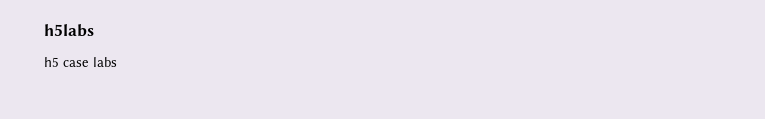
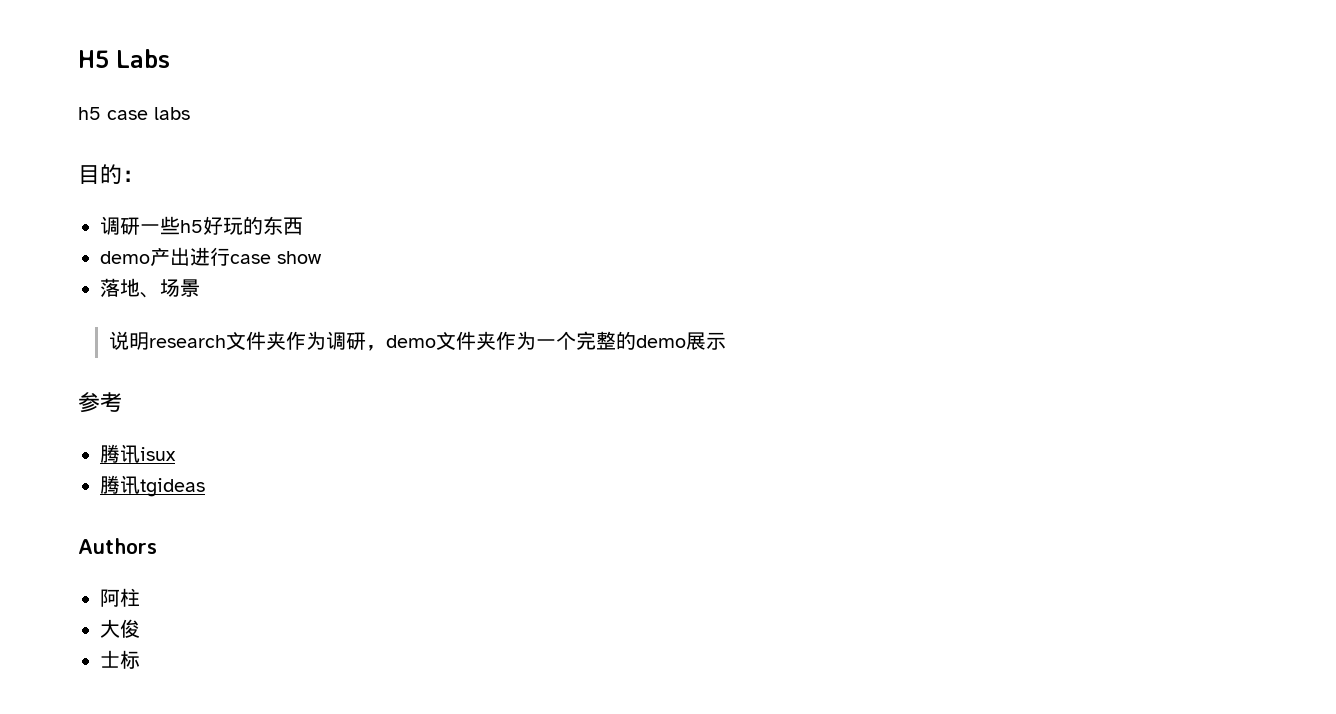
- h5labs
+ H5 Labs
+ 目的：
+ 调研一些h5好玩的东西
+ demo产出进行case show
+ 落地、场景
+ 说明research文件夹作为调研，demo文件夹作为一个完整的demo展示
+ 参考
+ 腾讯isux
+ 腾讯tgideas
+ Authors
+ 阿柱
+ 大俊
+ 士标

